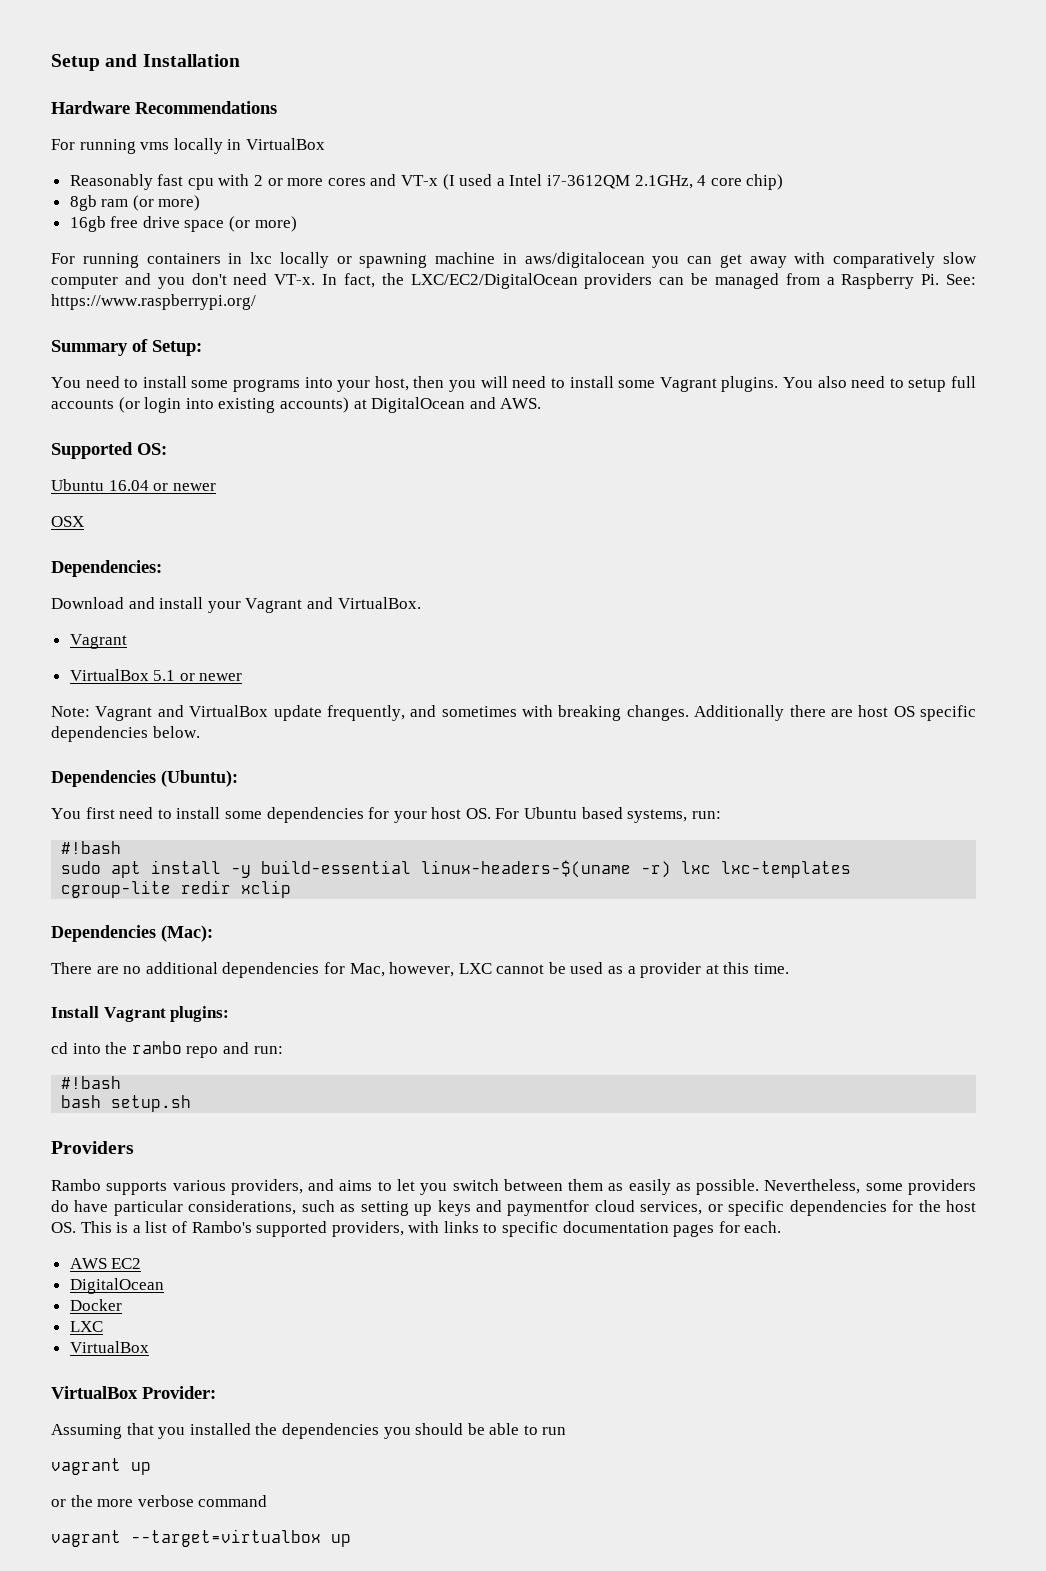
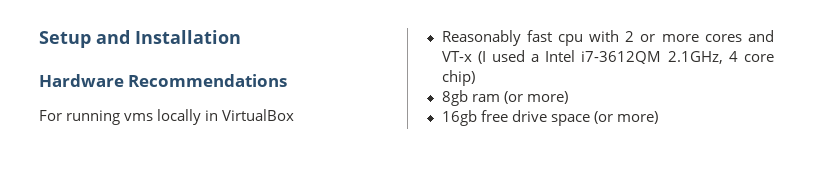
- For running containers in lxc locally or spawning machine in aws/digitalocean you can get away with comparatively slow computer and you don't need VT-x. In fact, the LXC/EC2/DigitalOcean providers can be managed from a Raspberry Pi. See: https://www.raspberrypi.org/
- Summary of Setup:
- You need to install some programs into your host, then you will need to install some Vagrant plugins. You also need to setup full accounts (or login into existing accounts) at DigitalOcean and AWS.
- Supported OS:
- Ubuntu 16.04 or newer
- OSX
- Dependencies:
- Download and install your Vagrant and VirtualBox.
- Vagrant
- VirtualBox 5.1 or newer
- Note: Vagrant and VirtualBox update frequently, and sometimes with breaking changes. Additionally there are host OS specific dependencies below.
- Dependencies (Ubuntu):
- You first need to install some dependencies for your host OS. For Ubuntu based systems, run:
- #!bash
- sudo apt install -y build-essential linux-headers-$(uname -r) lxc lxc-templates cgroup-lite redir xclip
- Dependencies (Mac):
- There are no additional dependencies for Mac, however, LXC cannot be used as a provider at this time.
- Install Vagrant plugins:
- cd into the rambo repo and run:
- #!bash
- bash setup.sh
- Providers
- Rambo supports various providers, and aims to let you switch between them as easily as possible. Nevertheless, some providers do have particular considerations, such as setting up keys and paymentfor cloud services, or specific dependencies for the host OS. This is a list of Rambo's supported providers, with links to specific documentation pages for each.
- AWS EC2
- DigitalOcean
- Docker
- LXC
- VirtualBox
- VirtualBox Provider:
- Assuming that you installed the dependencies you should be able to run
- vagrant up
- or the more verbose command
- vagrant --target=virtualbox up

